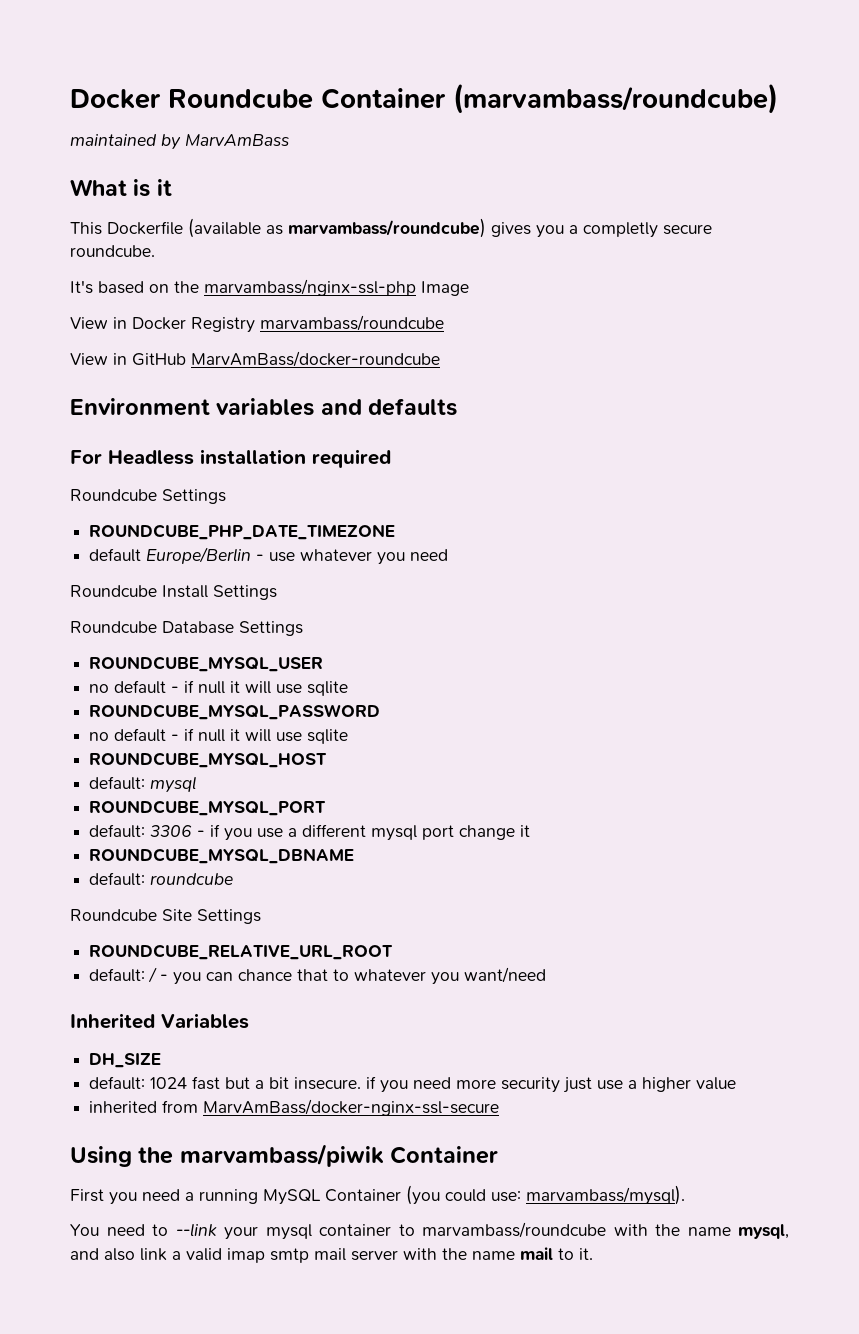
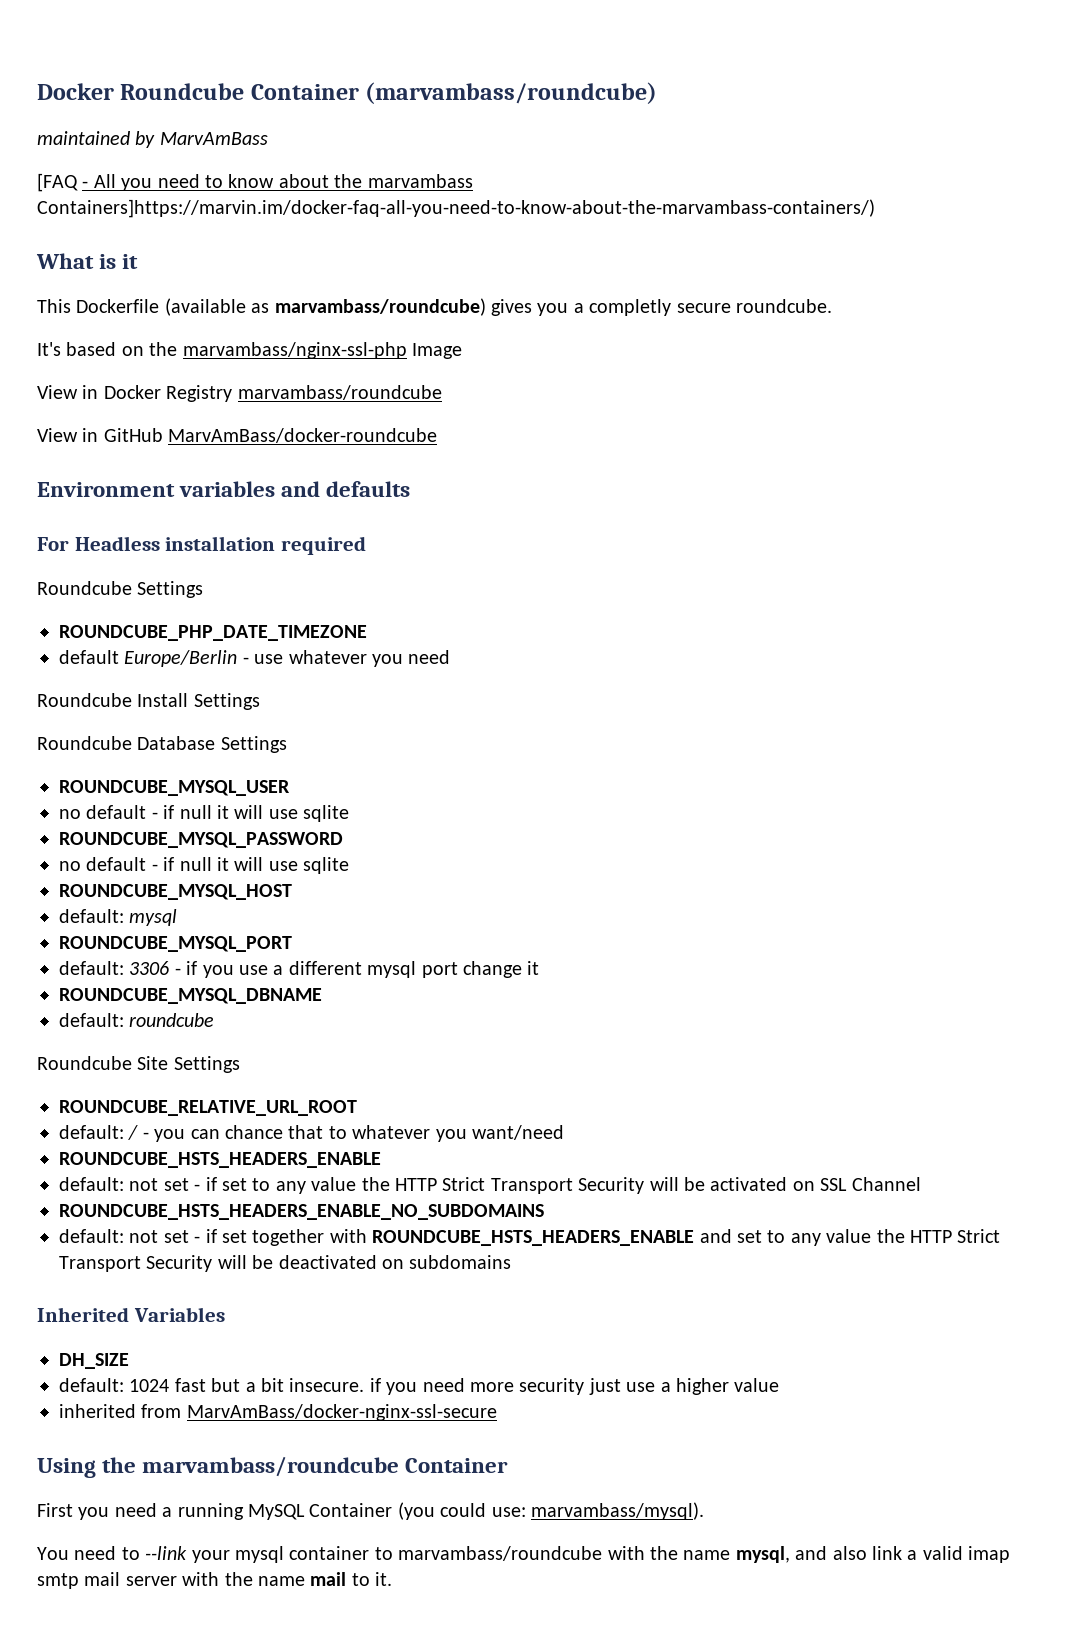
+ [FAQ - All you need to know about the marvambass Containers]https://marvin.im/docker-faq-all-you-need-to-know-about-the-marvambass-containers/)
  default: / - you can chance that to whatever you want/need
+ ROUNDCUBE_HSTS_HEADERS_ENABLE
+ default: not set - if set to any value the HTTP Strict Transport Security will be activated on SSL Channel
+ ROUNDCUBE_HSTS_HEADERS_ENABLE_NO_SUBDOMAINS
+ default: not set - if set together with ROUNDCUBE_HSTS_HEADERS_ENABLE and set to any value the HTTP Strict Transport Security will be deactivated on subdomains
- Using the marvambass/piwik Container
+ Using the marvambass/roundcube Container

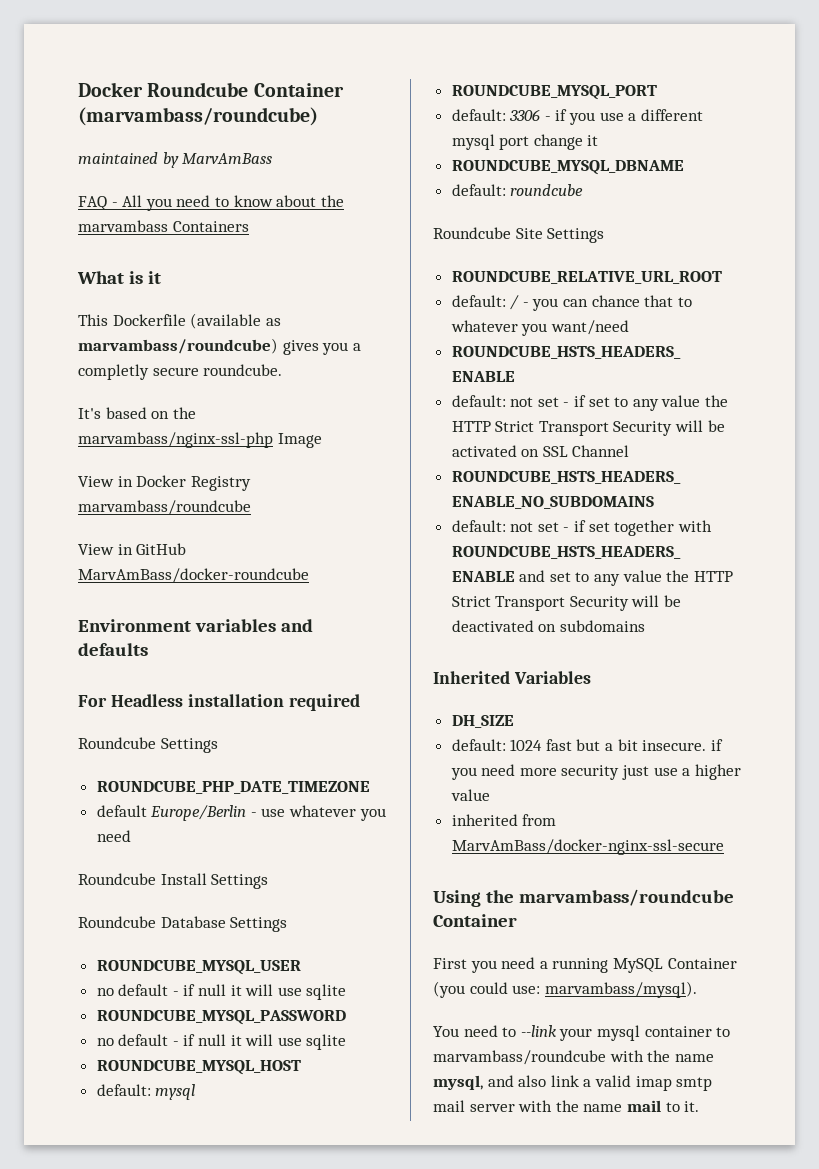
- [FAQ - All you need to know about the marvambass Containers]https://marvin.im/docker-faq-all-you-need-to-know-about-the-marvambass-containers/)
+ FAQ - All you need to know about the marvambass Containers

